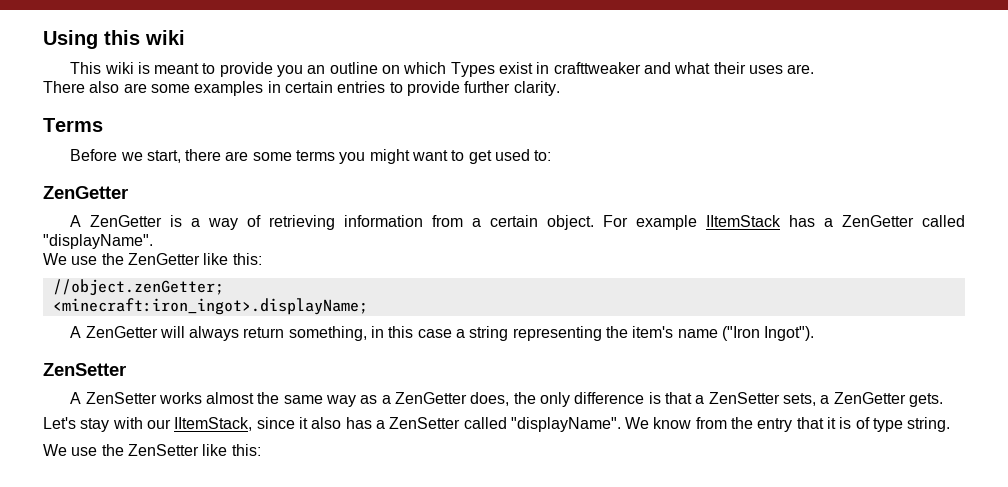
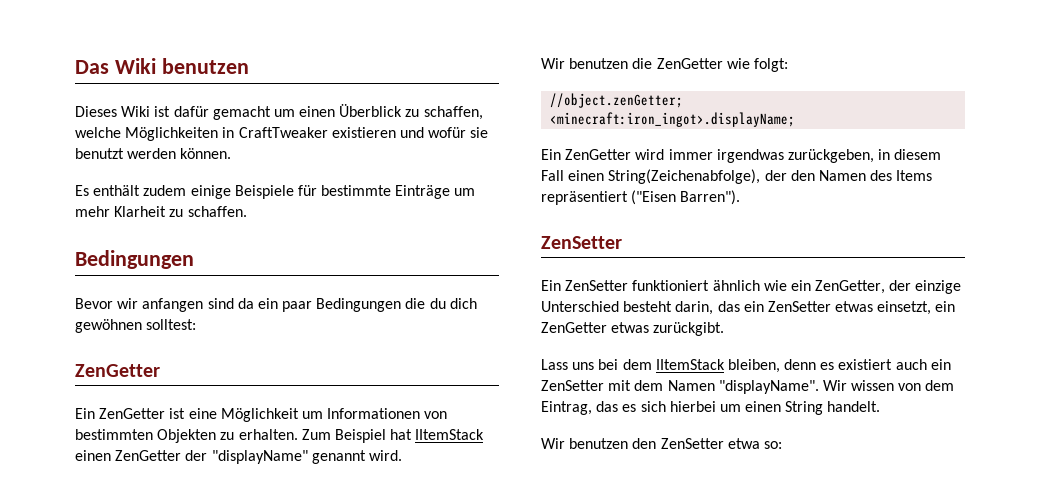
- Using this wiki
- This wiki is meant to provide you an outline on which Types exist in crafttweaker and what their uses are.
- There also are some examples in certain entries to provide further clarity.
- Terms
- Before we start, there are some terms you might want to get used to:
+ Das Wiki benutzen
+ Dieses Wiki ist dafür gemacht um einen Überblick zu schaffen, welche Möglichkeiten in CraftTweaker existieren und wofür sie benutzt werden können.
+ Es enthält zudem einige Beispiele für bestimmte Einträge um mehr Klarheit zu schaffen.
+ Bedingungen
+ Bevor wir anfangen sind da ein paar Bedingungen die du dich gewöhnen solltest:
  ZenGetter
- A ZenGetter is a way of retrieving information from a certain object. For example IItemStack has a ZenGetter called "displayName".
- We use the ZenGetter like this:
+ Ein ZenGetter ist eine Möglichkeit um Informationen von bestimmten Objekten zu erhalten. Zum Beispiel hat IItemStack einen ZenGetter der "displayName" genannt wird.
+ Wir benutzen die ZenGetter wie folgt:
  //object.zenGetter;
  <minecraft:iron_ingot>.displayName;
- A ZenGetter will always return something, in this case a string representing the item's name ("Iron Ingot").
+ Ein ZenGetter wird immer irgendwas zurückgeben, in diesem Fall einen String(Zeichenabfolge), der den Namen des Items repräsentiert ("Eisen Barren").
  ZenSetter
- A ZenSetter works almost the same way as a ZenGetter does, the only difference is that a ZenSetter sets, a ZenGetter gets.
- Let's stay with our IItemStack, since it also has a ZenSetter called "displayName". We know from the entry that it is of type string.
- We use the ZenSetter like this:
+ Ein ZenSetter funktioniert ähnlich wie ein ZenGetter, der einzige Unterschied besteht darin, das ein ZenSetter etwas einsetzt, ein ZenGetter etwas zurückgibt.
+ Lass uns bei dem IItemStack bleiben, denn es existiert auch ein ZenSetter mit dem Namen "displayName". Wir wissen von dem Eintrag, das es sich hierbei um einen String handelt.
+ Wir benutzen den ZenSetter etwa so:

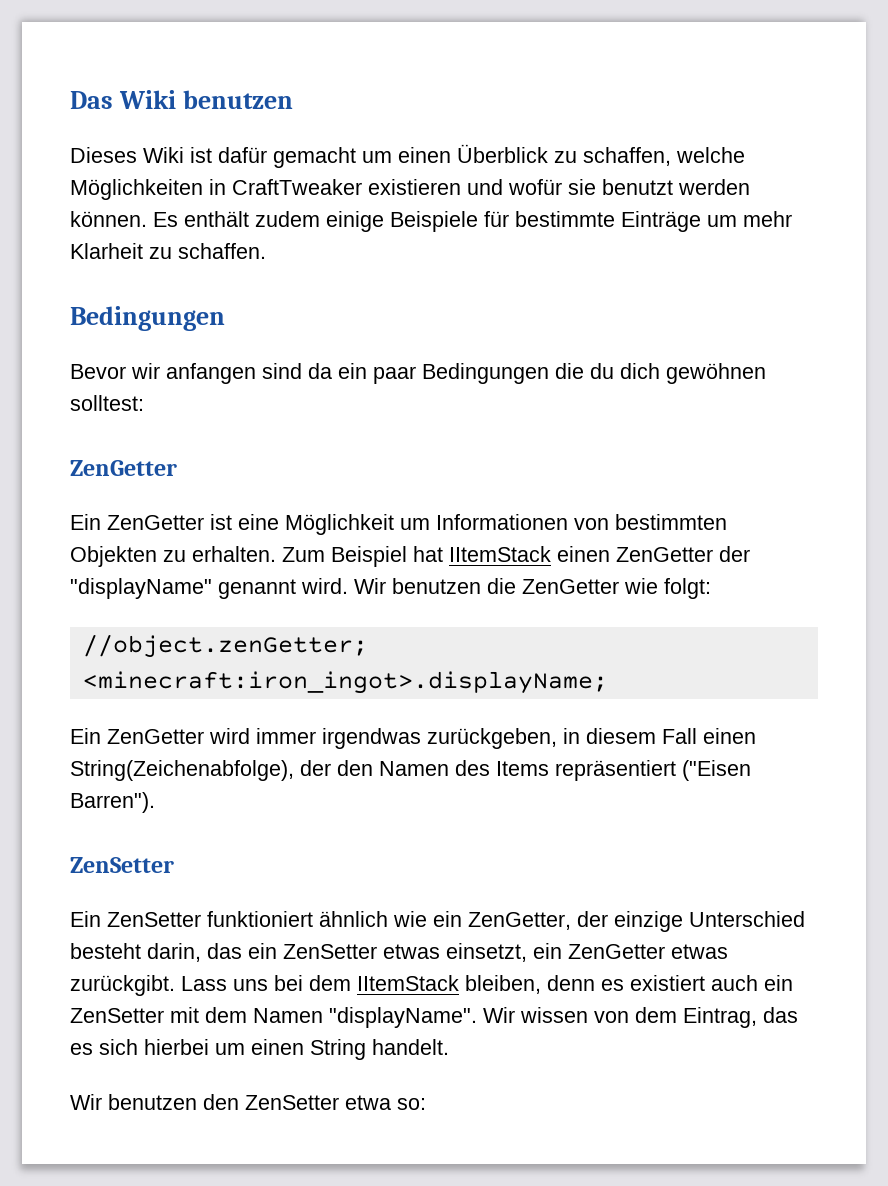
- Dieses Wiki ist dafür gemacht um einen Überblick zu schaffen, welche Möglichkeiten in CraftTweaker existieren und wofür sie benutzt werden können.
- Es enthält zudem einige Beispiele für bestimmte Einträge um mehr Klarheit zu schaffen.
+ Dieses Wiki ist dafür gemacht um einen Überblick zu schaffen, welche Möglichkeiten in CraftTweaker existieren und wofür sie benutzt werden können. Es enthält zudem einige Beispiele für bestimmte Einträge um mehr Klarheit zu schaffen.
- Zum Beispiel hat IItemStack einen ZenGetter der "displayName" genannt wird.
- Wir benutzen die ZenGetter wie folgt:
+ Zum Beispiel hat IItemStack einen ZenGetter der "displayName" genannt wird. Wir benutzen die ZenGetter wie folgt:
- Ein ZenSetter funktioniert ähnlich wie ein ZenGetter, der einzige Unterschied besteht darin, das ein ZenSetter etwas einsetzt, ein ZenGetter etwas zurückgibt.
- Lass uns bei dem IItemStack bleiben, denn es existiert auch ein ZenSetter mit dem Namen "displayName".
+ Ein ZenSetter funktioniert ähnlich wie ein ZenGetter, der einzige Unterschied besteht darin, das ein ZenSetter etwas einsetzt, ein ZenGetter etwas zurückgibt. Lass uns bei dem IItemStack bleiben, denn es existiert auch ein ZenSetter mit dem Namen "displayName".

